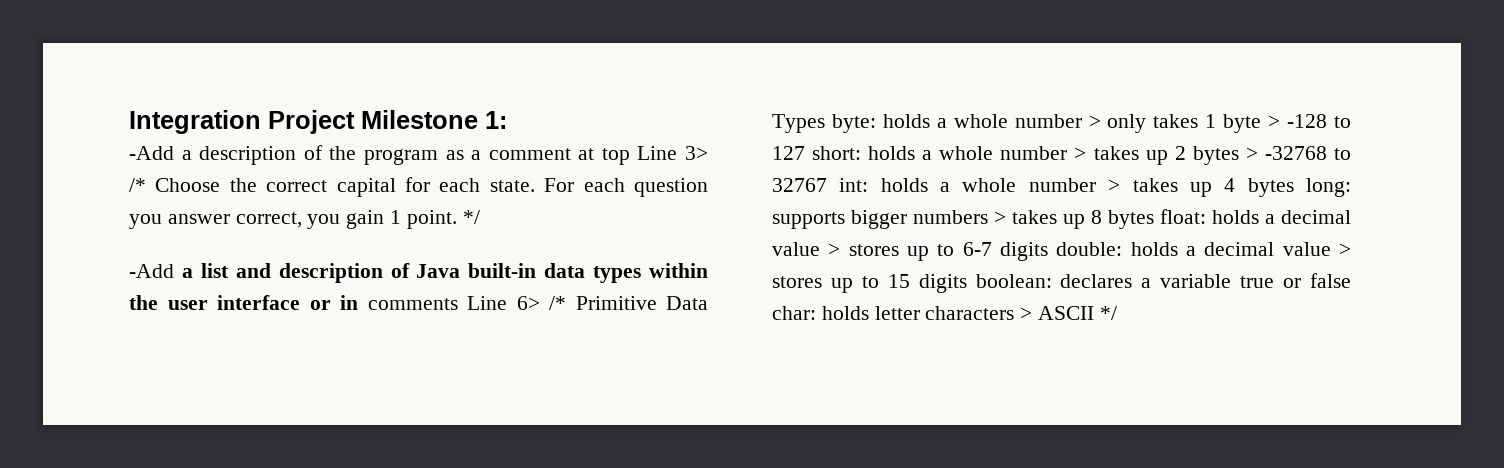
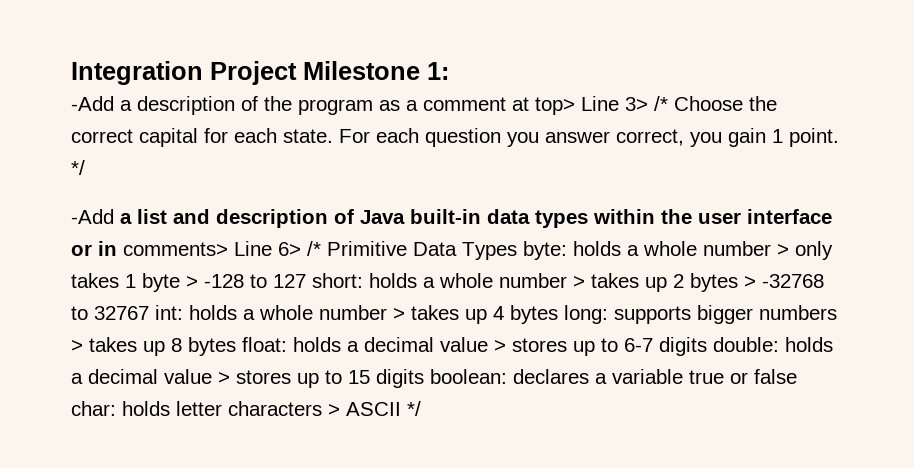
- -Add a description of the program as a comment at top Line 3> /* Choose the correct capital for each state.
+ -Add a description of the program as a comment at top> Line 3> /* Choose the correct capital for each state.
- -Add a list and description of Java built-in data types within the user interface or in comments Line 6> /* Primitive Data Types byte:
+ -Add a list and description of Java built-in data types within the user interface or in comments> Line 6> /* Primitive Data Types byte:

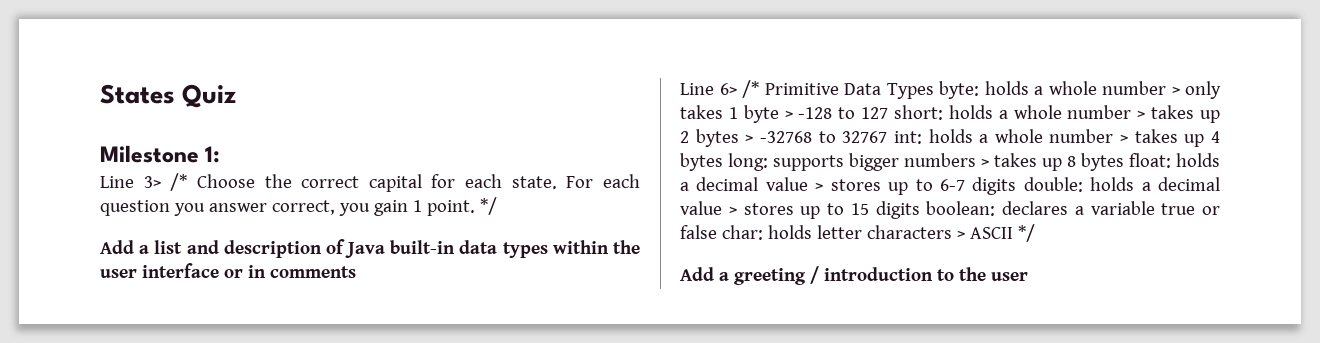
- Integration Project Milestone 1:
+ States Quiz
+ Milestone 1:
- -Add a description of the program as a comment at top> Line 3> /* Choose the correct capital for each state.
+ Line 3> /* Choose the correct capital for each state.
- -Add a list and description of Java built-in data types within the user interface or in comments> Line 6> /* Primitive Data Types byte:
+ Add a list and description of Java built-in data types within the user interface or in comments
+ Line 6> /* Primitive Data Types byte:
+ Add a greeting / introduction to the user

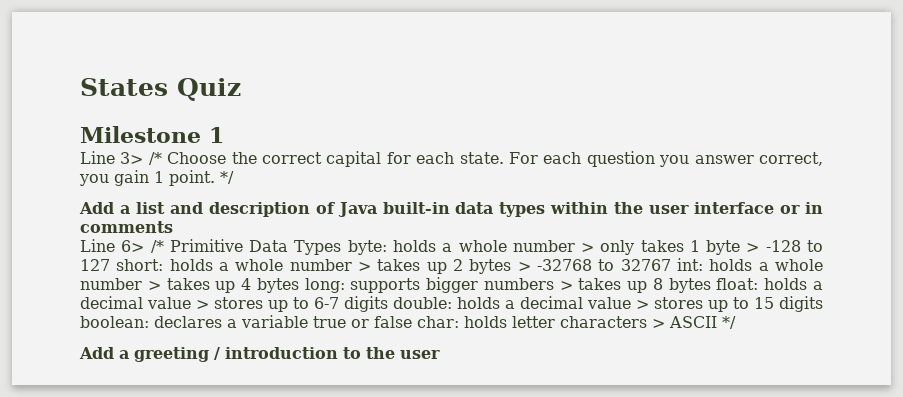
- Milestone 1:
+ Milestone 1

